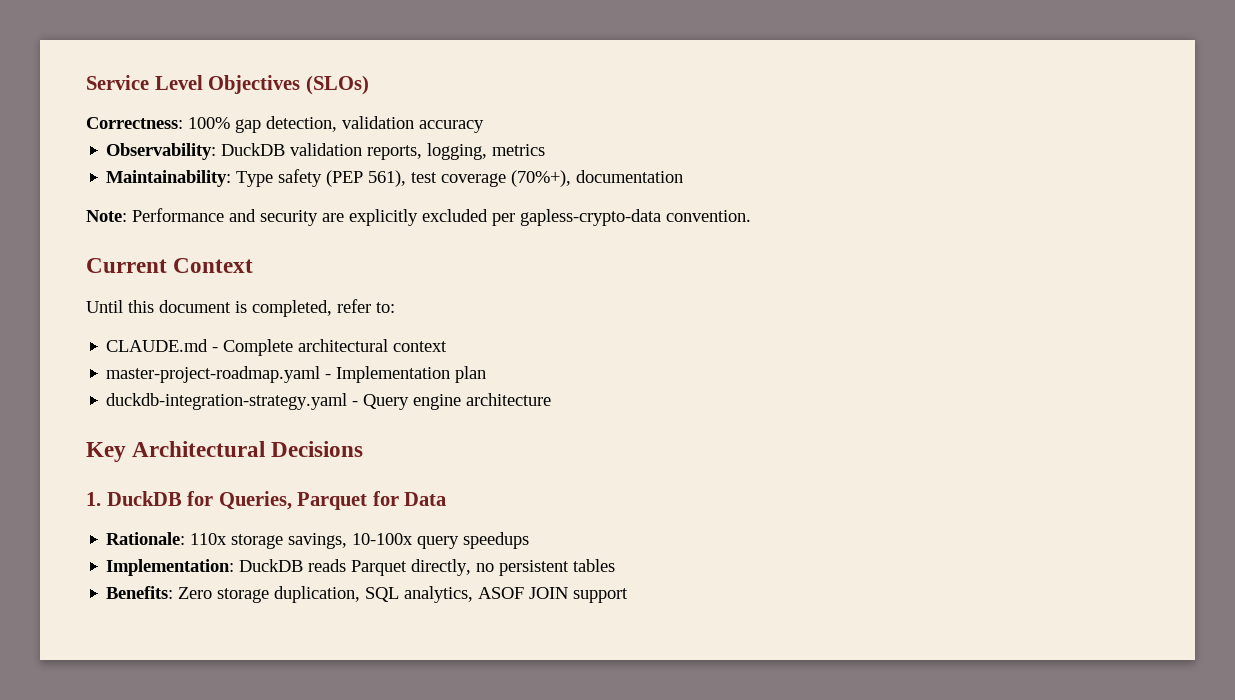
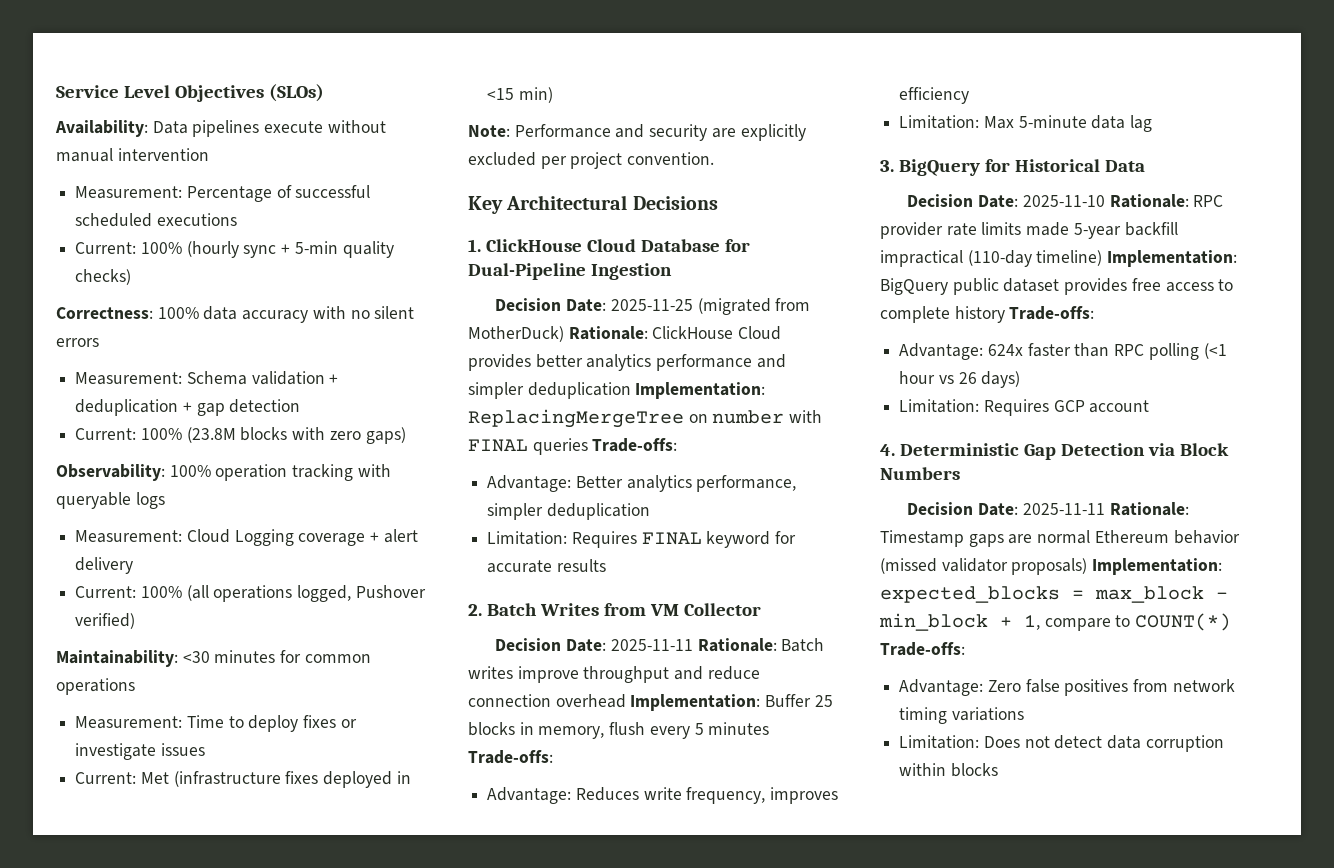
- Correctness: 100% gap detection, validation accuracy
- Observability: DuckDB validation reports, logging, metrics
- Maintainability: Type safety (PEP 561), test coverage (70%+), documentation
+ Availability: Data pipelines execute without manual intervention
+ Measurement: Percentage of successful scheduled executions
+ Current: 100% (hourly sync + 5-min quality checks)
+ Correctness: 100% data accuracy with no silent errors
+ Measurement: Schema validation + deduplication + gap detection
+ Current: 100% (23.8M blocks with zero gaps)
+ Observability: 100% operation tracking with queryable logs
+ Measurement: Cloud Logging coverage + alert delivery
+ Current: 100% (all operations logged, Pushover verified)
+ Maintainability: <30 minutes for common operations
+ Measurement: Time to deploy fixes or investigate issues
+ Current: Met (infrastructure fixes deployed in <15 min)
- Note: Performance and security are explicitly excluded per gapless-crypto-data convention.
+ Note: Performance and security are explicitly excluded per project convention.
- Current Context
- Until this document is completed, refer to:
- CLAUDE.md - Complete architectural context
- master-project-roadmap.yaml - Implementation plan
- duckdb-integration-strategy.yaml - Query engine architecture
  Key Architectural Decisions
- 1. DuckDB for Queries, Parquet for Data
- Rationale: 110x storage savings, 10-100x query speedups
- Implementation: DuckDB reads Parquet directly, no persistent tables
- Benefits: Zero storage duplication, SQL analytics, ASOF JOIN support
+ 1. ClickHouse Cloud Database for Dual-Pipeline Ingestion
+ Decision Date: 2025-11-25 (migrated from MotherDuck) Rationale: ClickHouse Cloud provides better analytics performance and simpler deduplication Implementation: ReplacingMergeTree on number with FINAL queries Trade-offs:
+ Advantage: Better analytics performance, simpler deduplication
+ Limitation: Requires FINAL keyword for accurate results
+ 2. Batch Writes from VM Collector
+ Decision Date: 2025-11-11 Rationale: Batch writes improve throughput and reduce connection overhead Implementation: Buffer 25 blocks in memory, flush every 5 minutes Trade-offs:
+ Advantage: Reduces write frequency, improves efficiency
+ Limitation: Max 5-minute data lag
+ 3. BigQuery for Historical Data
+ Decision Date: 2025-11-10 Rationale: RPC provider rate limits made 5-year backfill impractical (110-day timeline) Implementation: BigQuery public dataset provides free access to complete history Trade-offs:
+ Advantage: 624x faster than RPC polling (<1 hour vs 26 days)
+ Limitation: Requires GCP account
+ 4. Deterministic Gap Detection via Block Numbers
+ Decision Date: 2025-11-11 Rationale: Timestamp gaps are normal Ethereum behavior (missed validator proposals) Implementation: expected_blocks = max_block - min_block + 1, compare to COUNT(*) Trade-offs:
+ Advantage: Zero false positives from network timing variations
+ Limitation: Does not detect data corruption within blocks

